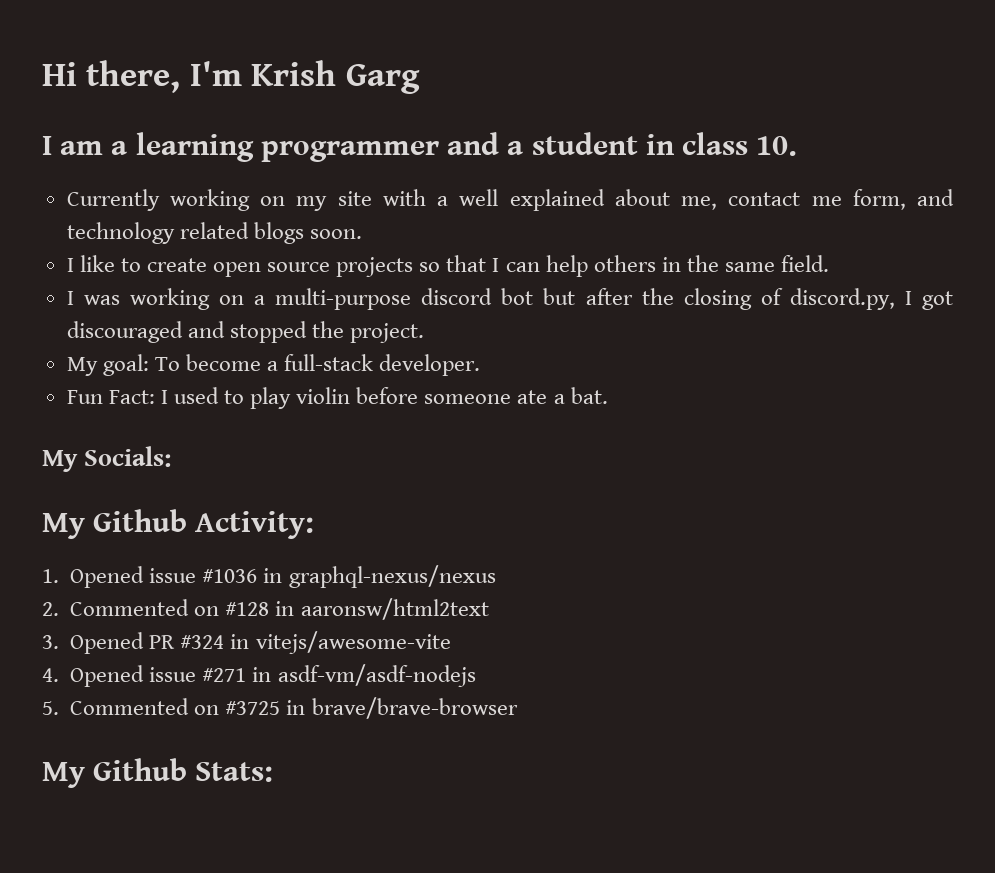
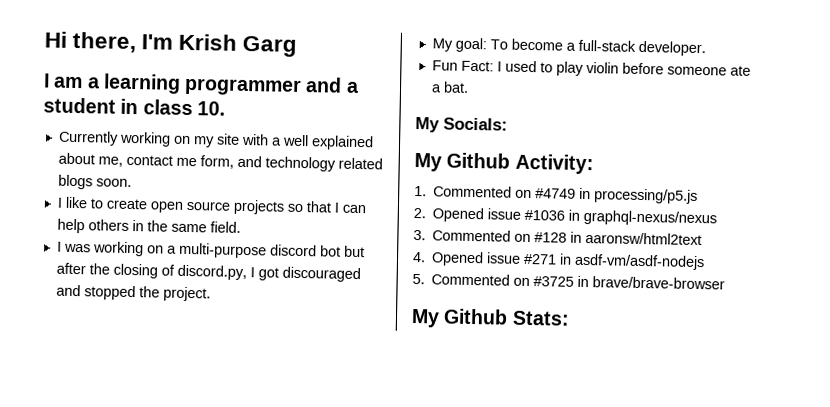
- 1. Opened issue #1036 in graphql-nexus/nexus
+ 1. Commented on #4749 in processing/p5.js
+ 2. Opened issue #1036 in graphql-nexus/nexus
- 2. Commented on #128 in aaronsw/html2text
+ 3. Commented on #128 in aaronsw/html2text
- 3. Opened PR #324 in vitejs/awesome-vite

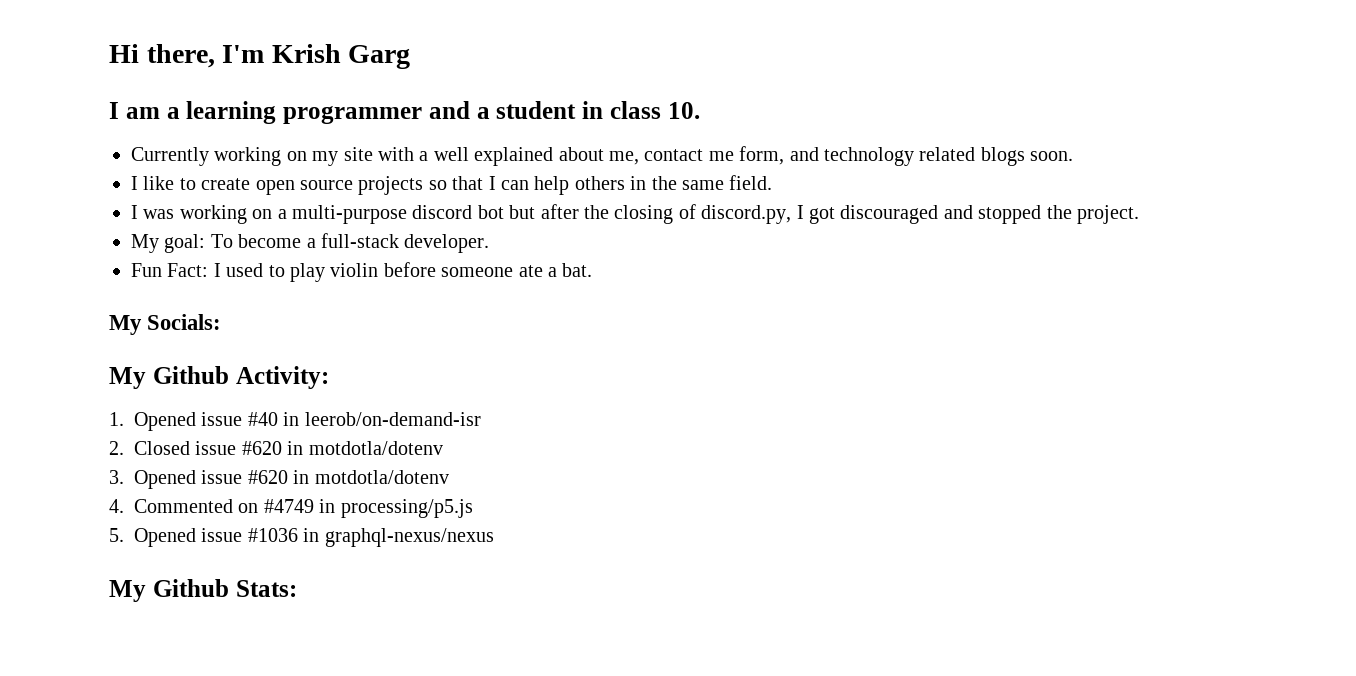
- 1. Commented on #4749 in processing/p5.js
+ 1. Opened issue #40 in leerob/on-demand-isr
+ 2. Closed issue #620 in motdotla/dotenv
+ 3. Opened issue #620 in motdotla/dotenv
+ 4. Commented on #4749 in processing/p5.js
- 2. Opened issue #1036 in graphql-nexus/nexus
+ 5. Opened issue #1036 in graphql-nexus/nexus
- 3. Commented on #128 in aaronsw/html2text
- 4. Opened issue #271 in asdf-vm/asdf-nodejs
- 5. Commented on #3725 in brave/brave-browser

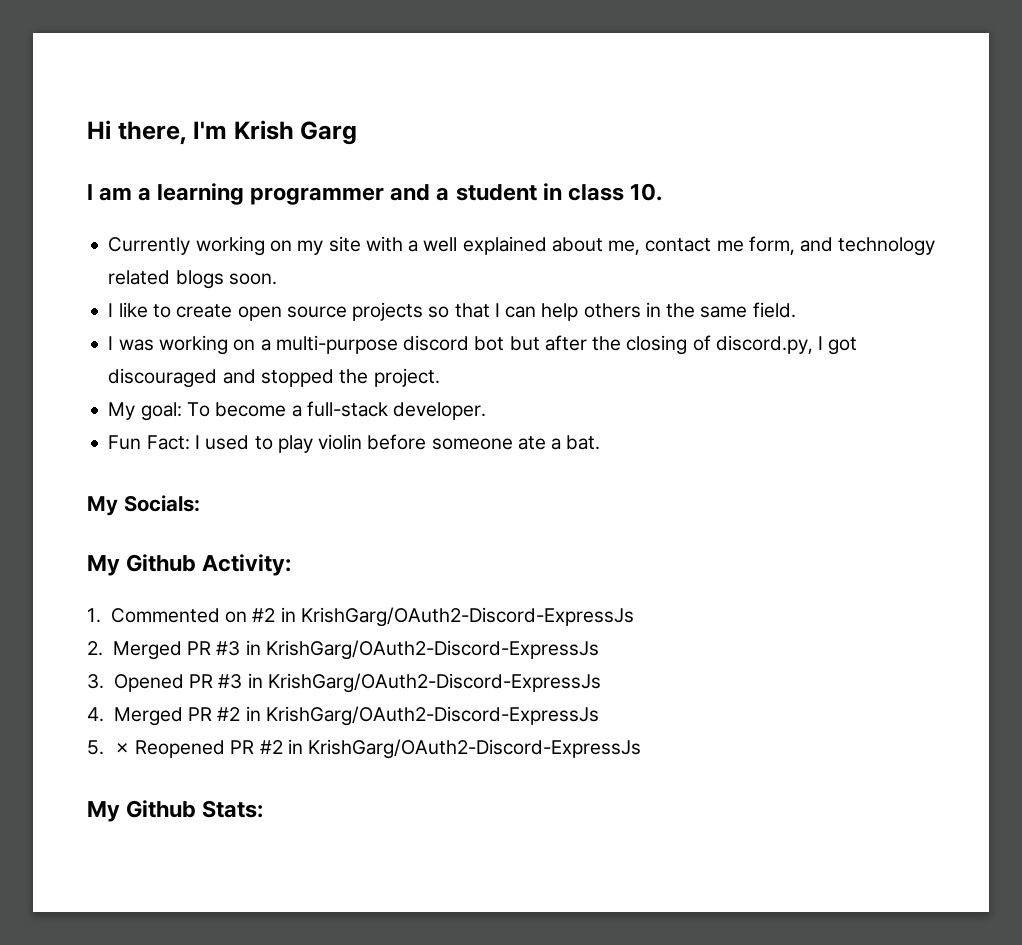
- 1. Opened issue #40 in leerob/on-demand-isr
- 2. Closed issue #620 in motdotla/dotenv
- 3. Opened issue #620 in motdotla/dotenv
- 4. Commented on #4749 in processing/p5.js
- 5. Opened issue #1036 in graphql-nexus/nexus
+ 1. Commented on #2 in KrishGarg/OAuth2-Discord-ExpressJs
+ 2. Merged PR #3 in KrishGarg/OAuth2-Discord-ExpressJs
+ 3. Opened PR #3 in KrishGarg/OAuth2-Discord-ExpressJs
+ 4. Merged PR #2 in KrishGarg/OAuth2-Discord-ExpressJs
+ 5. ✗ Reopened PR #2 in KrishGarg/OAuth2-Discord-ExpressJs

